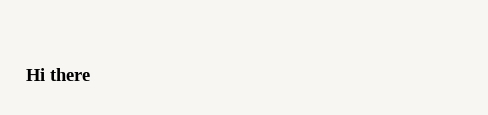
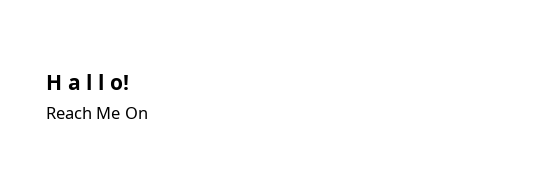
- Hi there
+ H a l l o!
+ Reach Me On

